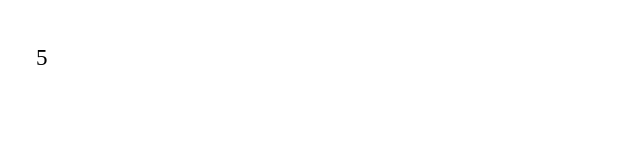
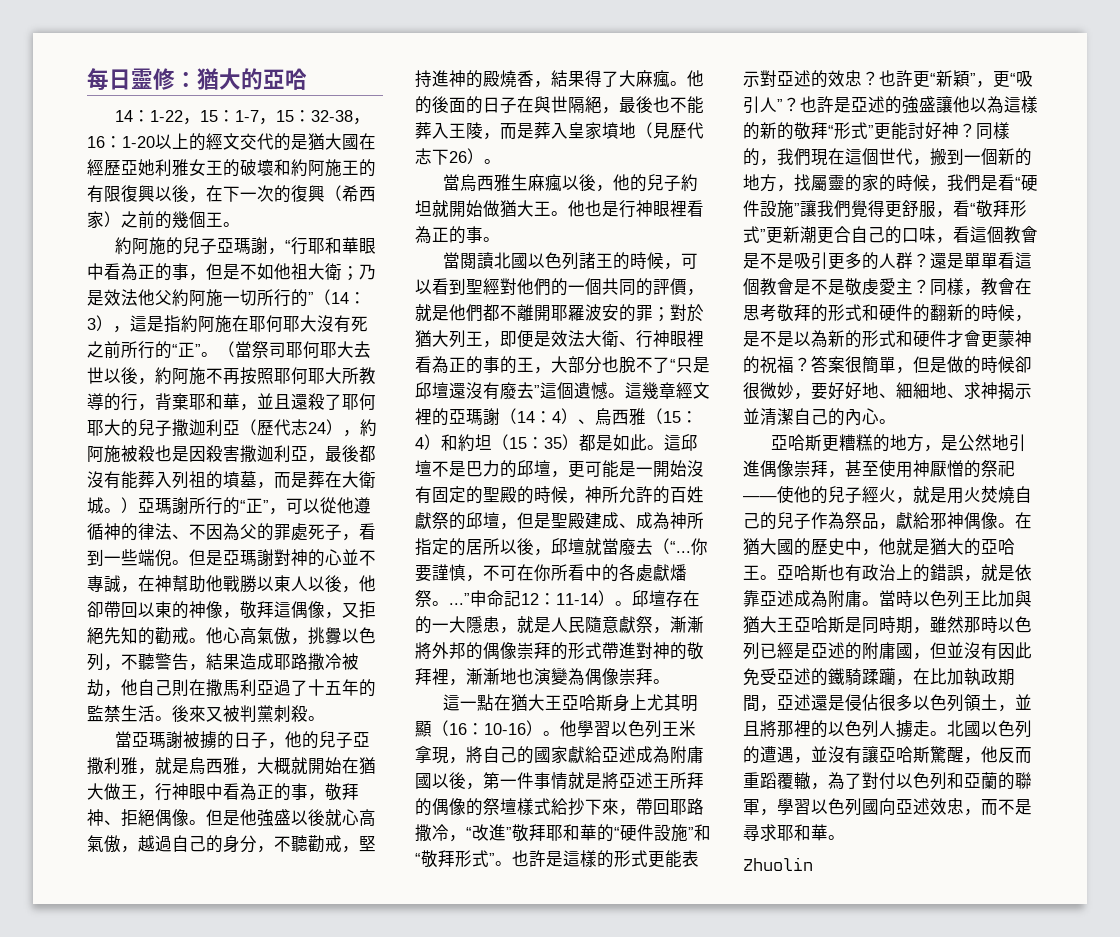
- 5
+ 每日靈修：猶大的亞哈
+ 14：1-22，15：1-7，15：32-38，16：1-20以上的經文交代的是猶大國在經歷亞她利雅女王的破壞和約阿施王的有限復興以後，在下一次的復興（希西家）之前的幾個王。
+ 約阿施的兒子亞瑪謝，“行耶和華眼中看為正的事，但是不如他祖大衛；乃是效法他父約阿施一切所行的”（14：3），這是指約阿施在耶何耶大沒有死之前所行的“正”。（當祭司耶何耶大去世以後，約阿施不再按照耶何耶大所教導的行，背棄耶和華，並且還殺了耶何耶大的兒子撒迦利亞（歷代志24），約阿施被殺也是因殺害撒迦利亞，最後都沒有能葬入列祖的墳墓，而是葬在大衛城。）亞瑪謝所行的“正”，可以從他遵循神的律法、不因為父的罪處死子，看到一些端倪。但是亞瑪謝對神的心並不專誠，在神幫助他戰勝以東人以後，他卻帶回以東的神像，敬拜這偶像，又拒絕先知的勸戒。他心高氣傲，挑釁以色列，不聽警告，結果造成耶路撒冷被劫，他自己則在撒馬利亞過了十五年的監禁生活。後來又被判黨刺殺。
+ 當亞瑪謝被擄的日子，他的兒子亞撒利雅，就是烏西雅，大概就開始在猶大做王，行神眼中看為正的事，敬拜神、拒絕偶像。但是他強盛以後就心高氣傲，越過自己的身分，不聽勸戒，堅持進神的殿燒香，結果得了大麻瘋。他的後面的日子在與世隔絕，最後也不能葬入王陵，而是葬入皇家墳地（見歷代志下26）。
+ 當烏西雅生麻瘋以後，他的兒子約坦就開始做猶大王。他也是行神眼裡看為正的事。
+ 當閱讀北國以色列諸王的時候，可以看到聖經對他們的一個共同的評價，就是他們都不離開耶羅波安的罪；對於猶大列王，即便是效法大衛、行神眼裡看為正的事的王，大部分也脫不了“只是邱壇還沒有廢去”這個遺憾。這幾章經文裡的亞瑪謝（14：4）、烏西雅（15：4）和約坦（15：35）都是如此。這邱壇不是巴力的邱壇，更可能是一開始沒有固定的聖殿的時候，神所允許的百姓獻祭的邱壇，但是聖殿建成、成為神所指定的居所以後，邱壇就當廢去（“...你要謹慎，不可在你所看中的各處獻燔祭。...”申命記12：11-14）。邱壇存在的一大隱患，就是人民隨意獻祭，漸漸將外邦的偶像崇拜的形式帶進對神的敬拜裡，漸漸地也演變為偶像崇拜。
+ 這一點在猶大王亞哈斯身上尤其明顯（16：10-16）。他學習以色列王米拿現，將自己的國家獻給亞述成為附庸國以後，第一件事情就是將亞述王所拜的偶像的祭壇樣式給抄下來，帶回耶路撒冷，“改進”敬拜耶和華的“硬件設施”和“敬拜形式”。也許是這樣的形式更能表示對亞述的效忠？也許更“新穎”，更“吸引人”？也許是亞述的強盛讓他以為這樣的新的敬拜“形式”更能討好神？同樣的，我們現在這個世代，搬到一個新的地方，找屬靈的家的時候，我們是看“硬件設施”讓我們覺得更舒服，看“敬拜形式”更新潮更合自己的口味，看這個教會是不是吸引更多的人群？還是單單看這個教會是不是敬虔愛主？同樣，教會在思考敬拜的形式和硬件的翻新的時候，是不是以為新的形式和硬件才會更蒙神的祝福？答案很簡單，但是做的時候卻很微妙，要好好地、細細地、求神揭示並清潔自己的內心。
+ 亞哈斯更糟糕的地方，是公然地引進偶像崇拜，甚至使用神厭憎的祭祀——使他的兒子經火，就是用火焚燒自己的兒子作為祭品，獻給邪神偶像。在猶大國的歷史中，他就是猶大的亞哈王。亞哈斯也有政治上的錯誤，就是依靠亞述成為附庸。當時以色列王比加與猶大王亞哈斯是同時期，雖然那時以色列已經是亞述的附庸國，但並沒有因此免受亞述的鐵騎蹂躪，在比加執政期間，亞述還是侵佔很多以色列領土，並且將那裡的以色列人擄走。北國以色列的遭遇，並沒有讓亞哈斯驚醒，他反而重蹈覆轍，為了對付以色列和亞蘭的聯軍，學習以色列國向亞述效忠，而不是尋求耶和華。
+ Zhuolin

